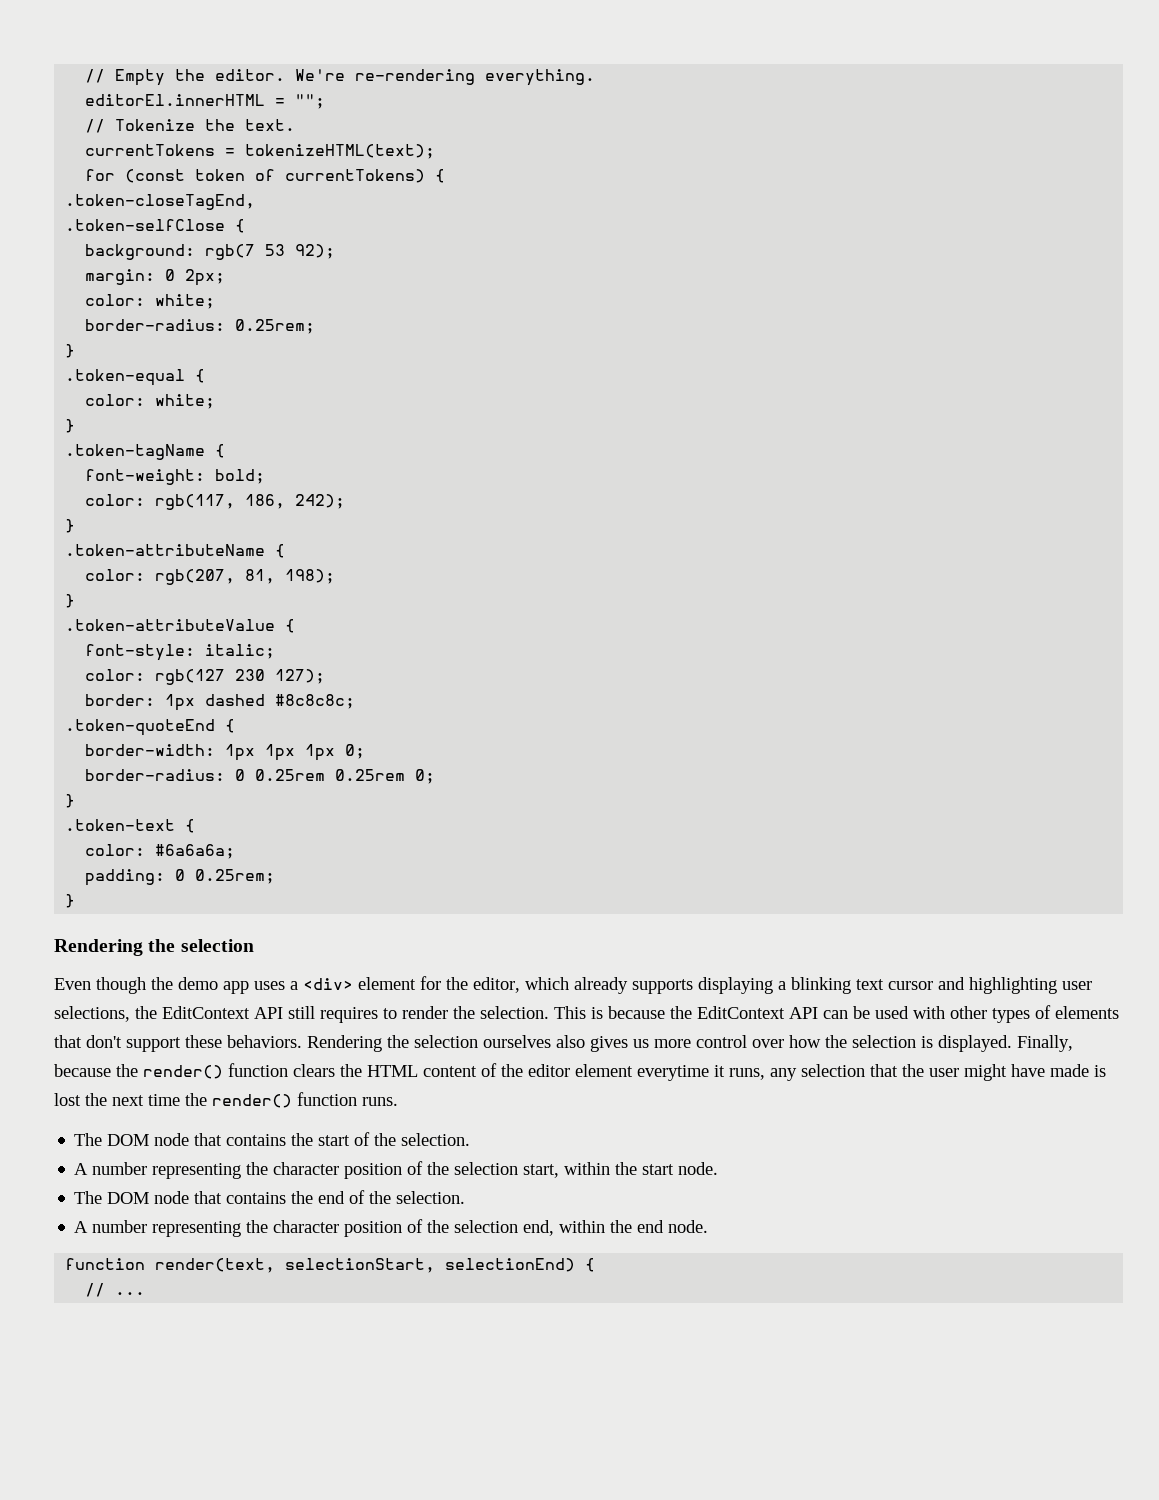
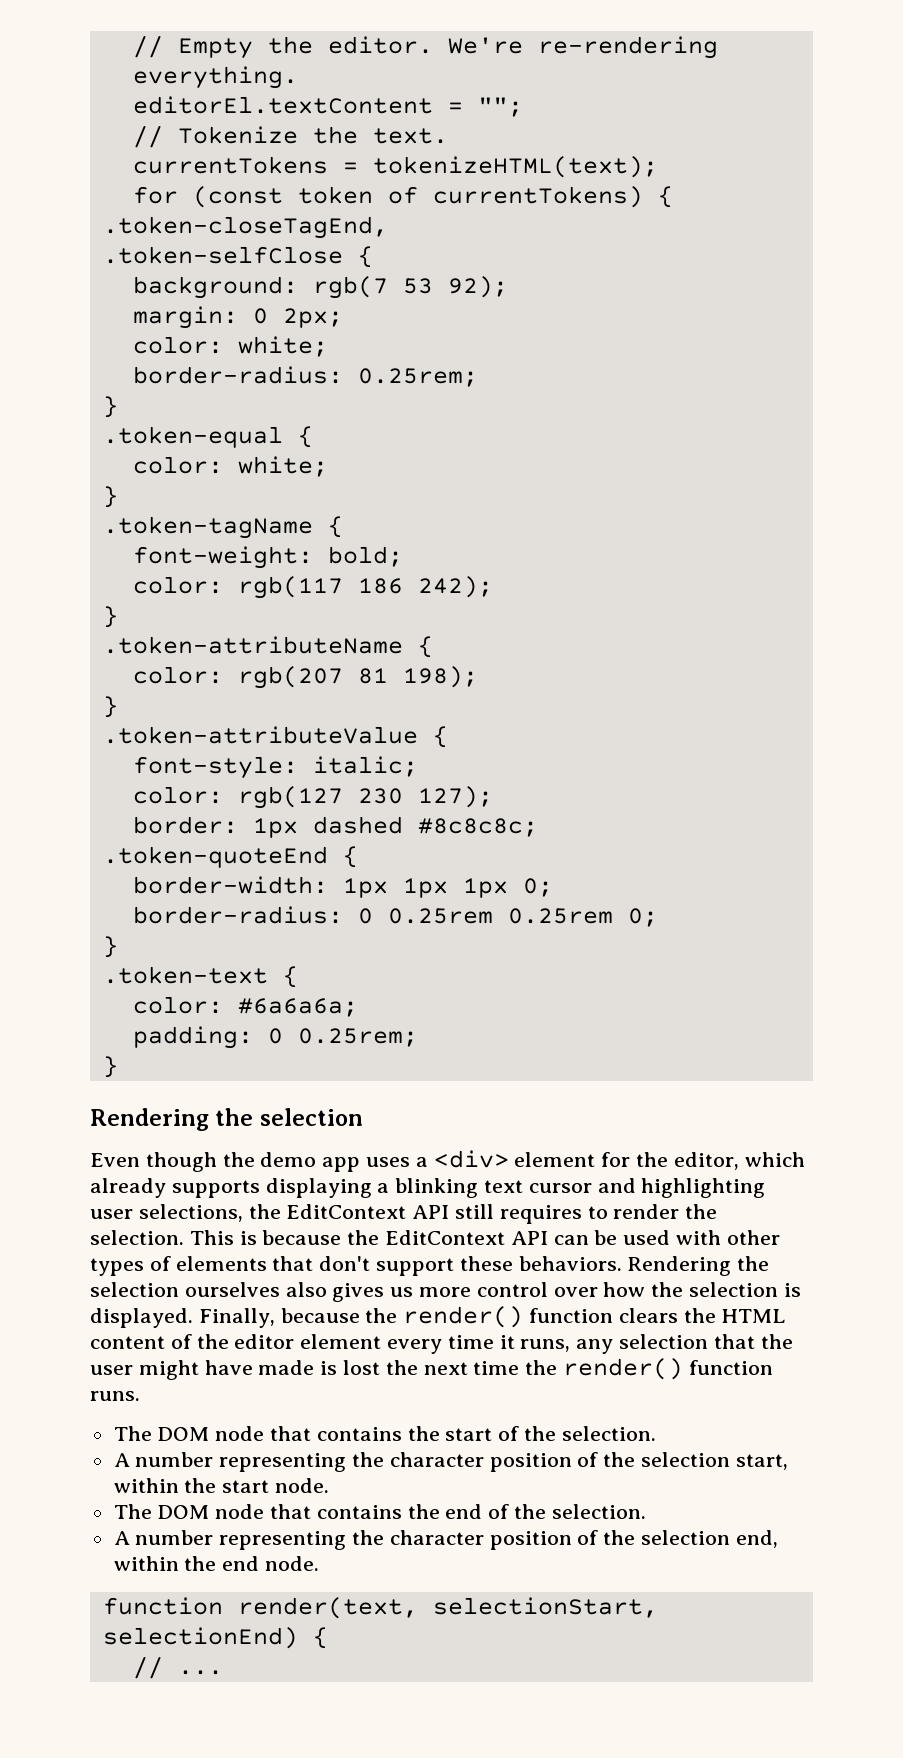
- editorEl.innerHTML = "";
+ editorEl.textContent = "";
- color: rgb(117, 186, 242);
+ color: rgb(117 186 242);
- color: rgb(207, 81, 198);
+ color: rgb(207 81 198);
- Finally, because the render() function clears the HTML content of the editor element everytime it runs, any selection that the user might have made is lost the next time the render() function runs.
+ Finally, because the render() function clears the HTML content of the editor element every time it runs, any selection that the user might have made is lost the next time the render() function runs.

